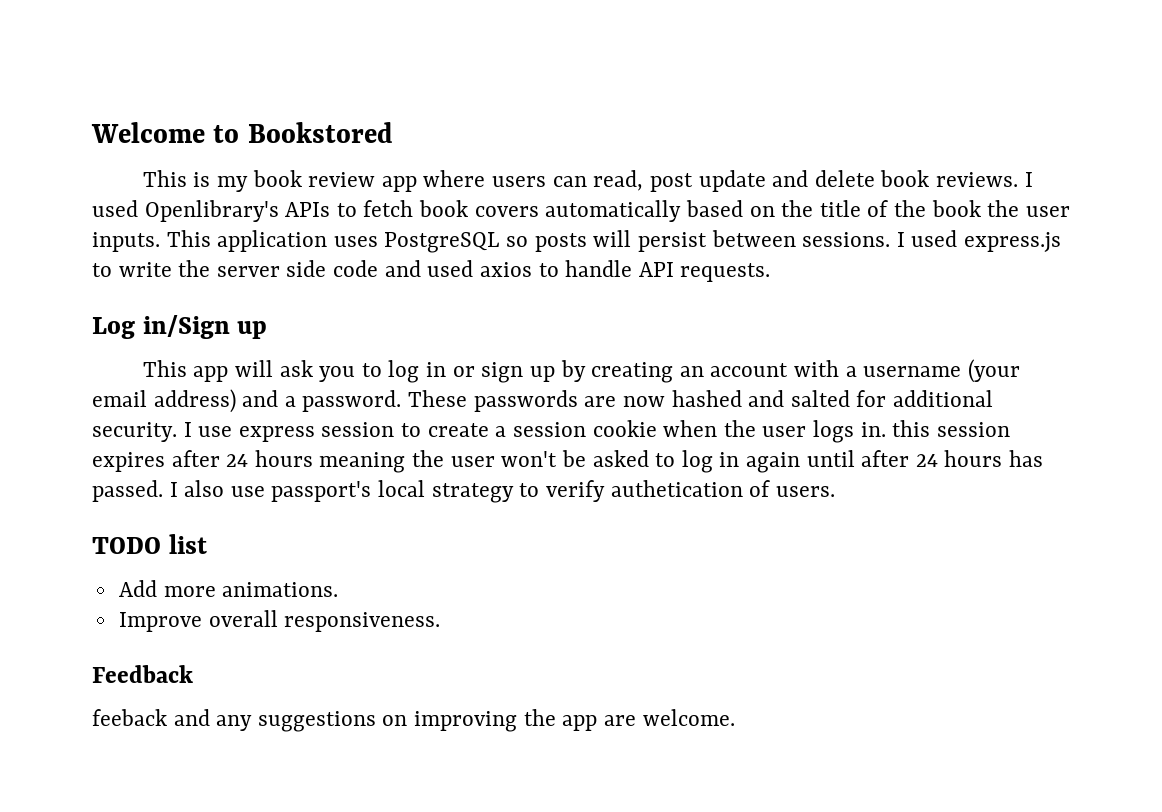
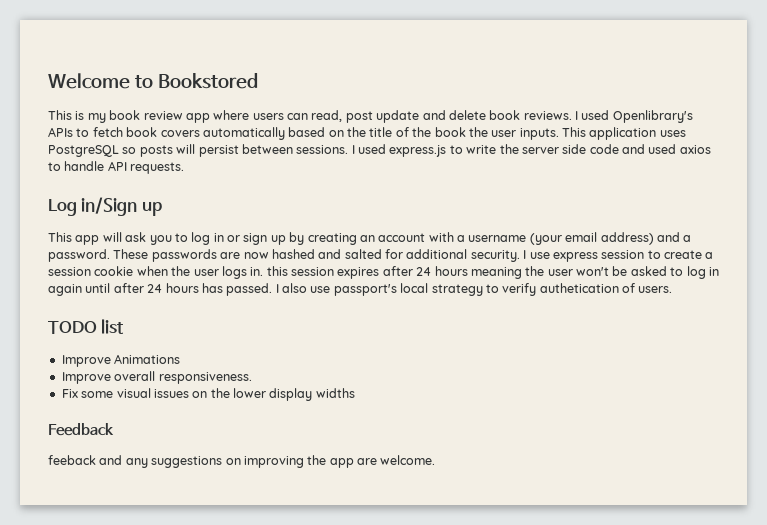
- Add more animations.
+ Improve Animations
+ Fix some visual issues on the lower display widths

